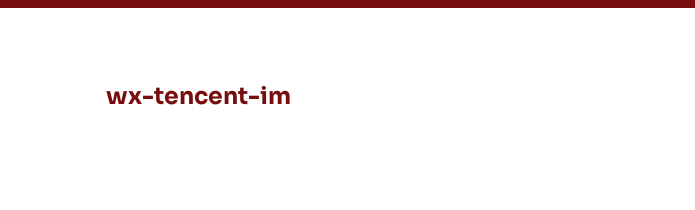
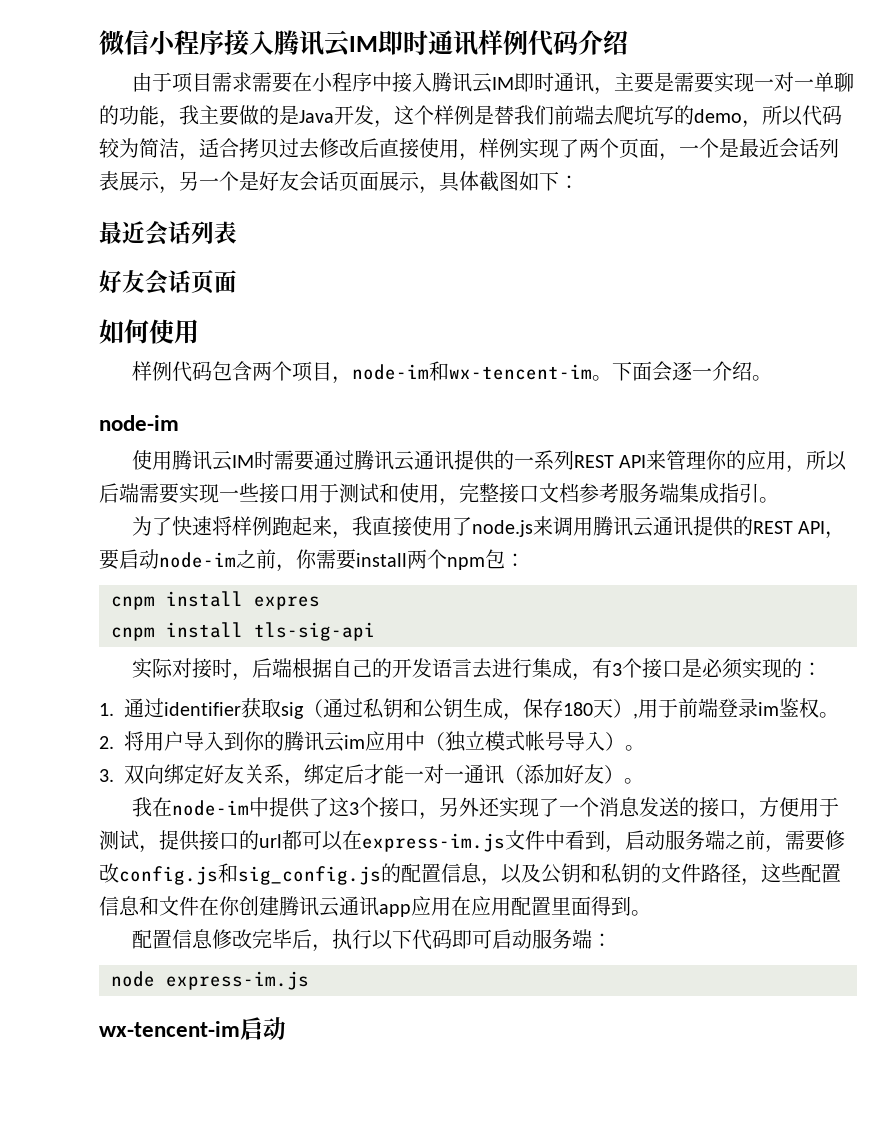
- wx-tencent-im
+ 微信小程序接入腾讯云IM即时通讯样例代码介绍
+ 由于项目需求需要在小程序中接入腾讯云IM即时通讯，主要是需要实现一对一单聊的功能，我主要做的是Java开发，这个样例是替我们前端去爬坑写的demo，所以代码较为简洁，适合拷贝过去修改后直接使用，样例实现了两个页面，一个是最近会话列表展示，另一个是好友会话页面展示，具体截图如下：
+ 最近会话列表
+ 好友会话页面
+ 如何使用
+ 样例代码包含两个项目，node-im和wx-tencent-im。下面会逐一介绍。
+ node-im
+ 使用腾讯云IM时需要通过腾讯云通讯提供的一系列REST API来管理你的应用，所以后端需要实现一些接口用于测试和使用，完整接口文档参考服务端集成指引。
+ 为了快速将样例跑起来，我直接使用了node.js来调用腾讯云通讯提供的REST API，要启动node-im之前，你需要install两个npm包：
+ cnpm install expres
+ cnpm install tls-sig-api
+ 实际对接时，后端根据自己的开发语言去进行集成，有3个接口是必须实现的：
+ 1.通过identifier获取sig（通过私钥和公钥生成，保存180天）,用于前端登录im鉴权。
+ 2.将用户导入到你的腾讯云im应用中（独立模式帐号导入）。
+ 3.双向绑定好友关系，绑定后才能一对一通讯（添加好友）。
+ 我在node-im中提供了这3个接口，另外还实现了一个消息发送的接口，方便用于测试，提供接口的url都可以在express-im.js文件中看到，启动服务端之前，需要修改config.js和sig_config.js的配置信息，以及公钥和私钥的文件路径，这些配置信息和文件在你创建腾讯云通讯app应用在应用配置里面得到。
+ 配置信息修改完毕后，执行以下代码即可启动服务端：
+ node express-im.js
+ wx-tencent-im启动

